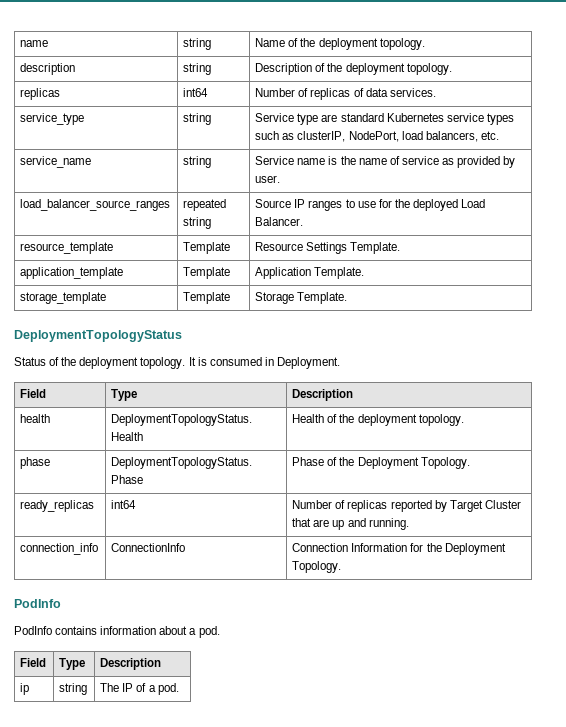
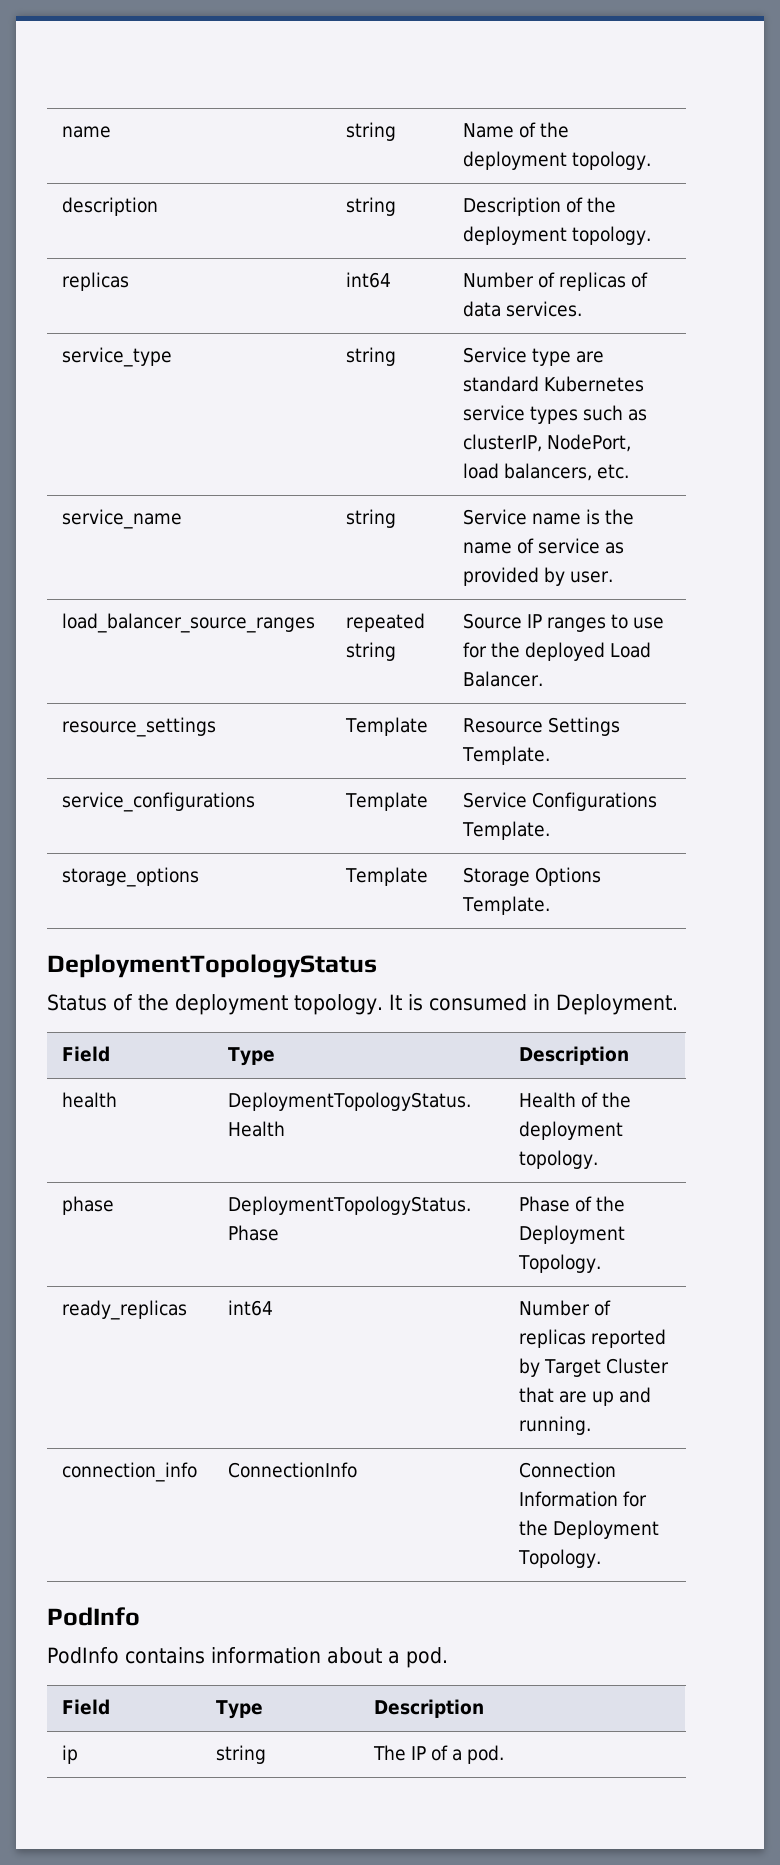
- resource_template | Template | Resource Settings Template.
+ resource_settings | Template | Resource Settings Template.
- application_template | Template | Application Template.
- storage_template | Template | Storage Template.
+ service_configurations | Template | Service Configurations Template.
+ storage_options | Template | Storage Options Template.

